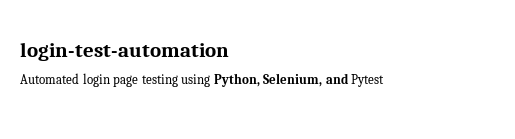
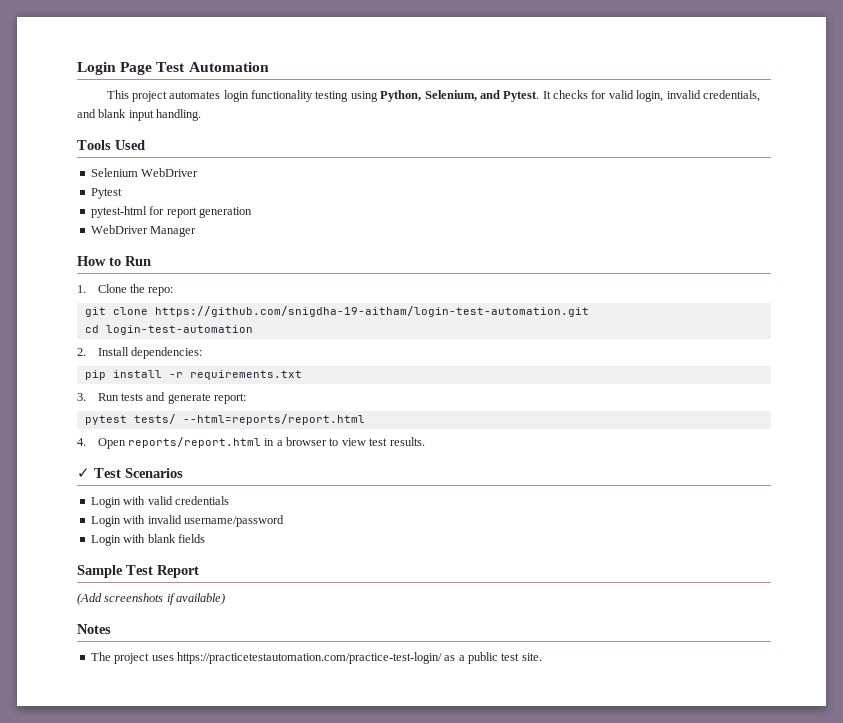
- login-test-automation
- Automated login page testing using Python, Selenium, and Pytest
+ Login Page Test Automation
+ This project automates login functionality testing using Python, Selenium, and Pytest. It checks for valid login, invalid credentials, and blank input handling.
+ Tools Used
+ Selenium WebDriver
+ Pytest
+ pytest-html for report generation
+ WebDriver Manager
+ How to Run
+ 1. Clone the repo:
+ git clone https://github.com/snigdha-19-aitham/login-test-automation.git
+ cd login-test-automation
+ 2. Install dependencies:
+ pip install -r requirements.txt
+ 3. Run tests and generate report:
+ pytest tests/ --html=reports/report.html
+ 4. Open reports/report.html in a browser to view test results.
+ ✓ Test Scenarios
+ Login with valid credentials
+ Login with invalid username/password
+ Login with blank fields
+ Sample Test Report
+ (Add screenshots if available)
+ Notes
+ The project uses https://practicetestautomation.com/practice-test-login/ as a public test site.

